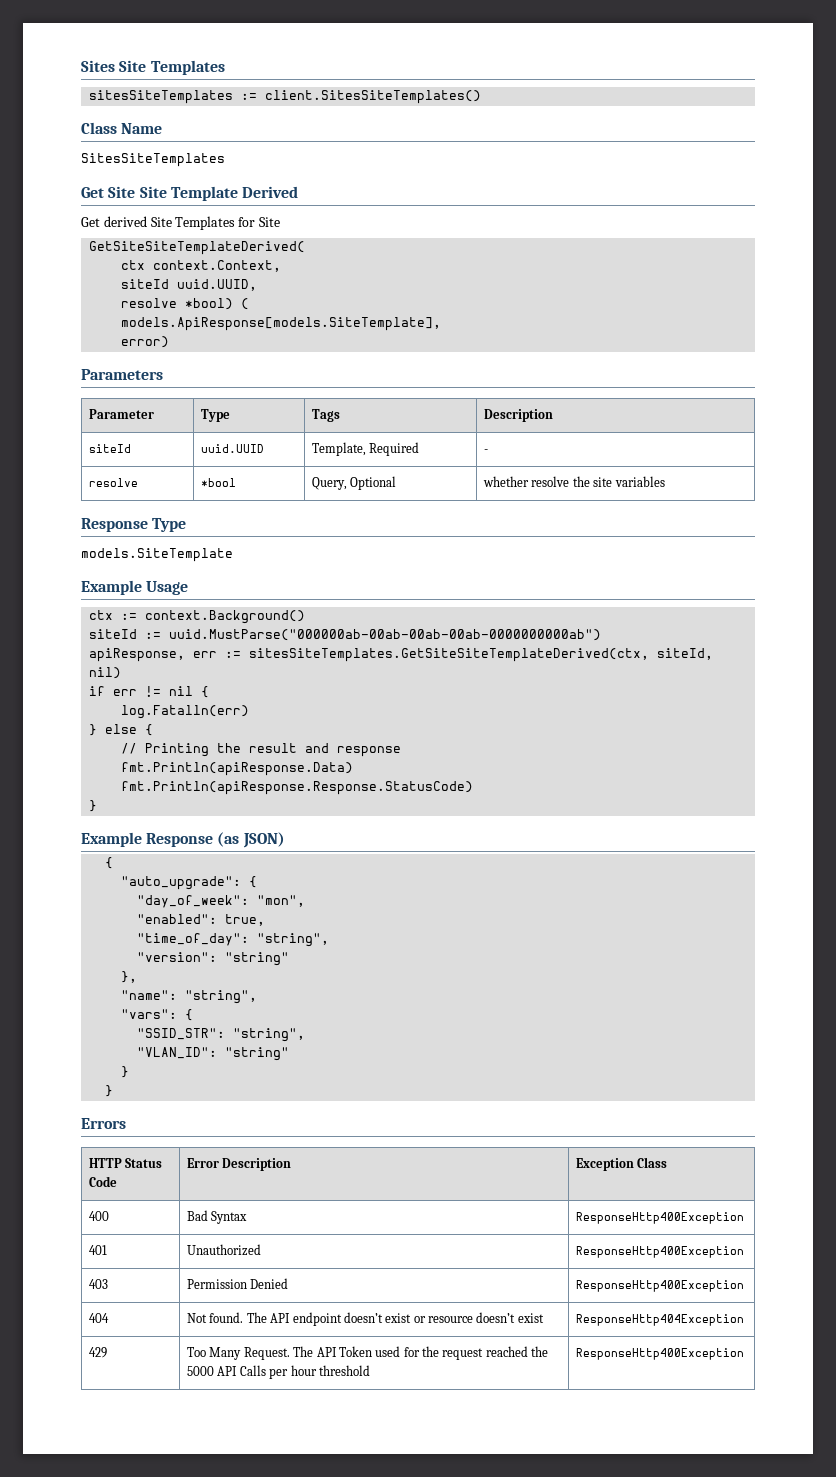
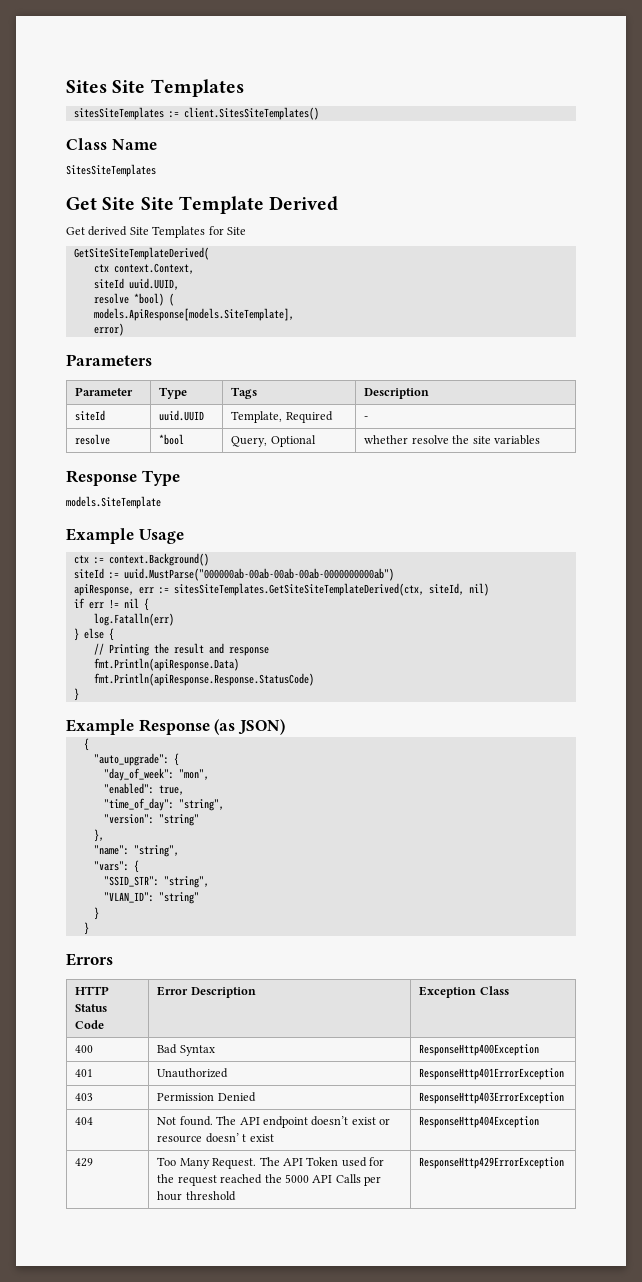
- 401 | Unauthorized | ResponseHttp400Exception
+ 401 | Unauthorized | ResponseHttp401ErrorException
- 403 | Permission Denied | ResponseHttp400Exception
+ 403 | Permission Denied | ResponseHttp403ErrorException
- 404 | Not found. The API endpoint doesn’t exist or resource doesn’t exist | ResponseHttp404Exception
+ 404 | Not found. The API endpoint doesn’t exist or resource doesn’ t exist | ResponseHttp404Exception
- 429 | Too Many Request. The API Token used for the request reached the 5000 API Calls per hour threshold | ResponseHttp400Exception
+ 429 | Too Many Request. The API Token used for the request reached the 5000 API Calls per hour threshold | ResponseHttp429ErrorException

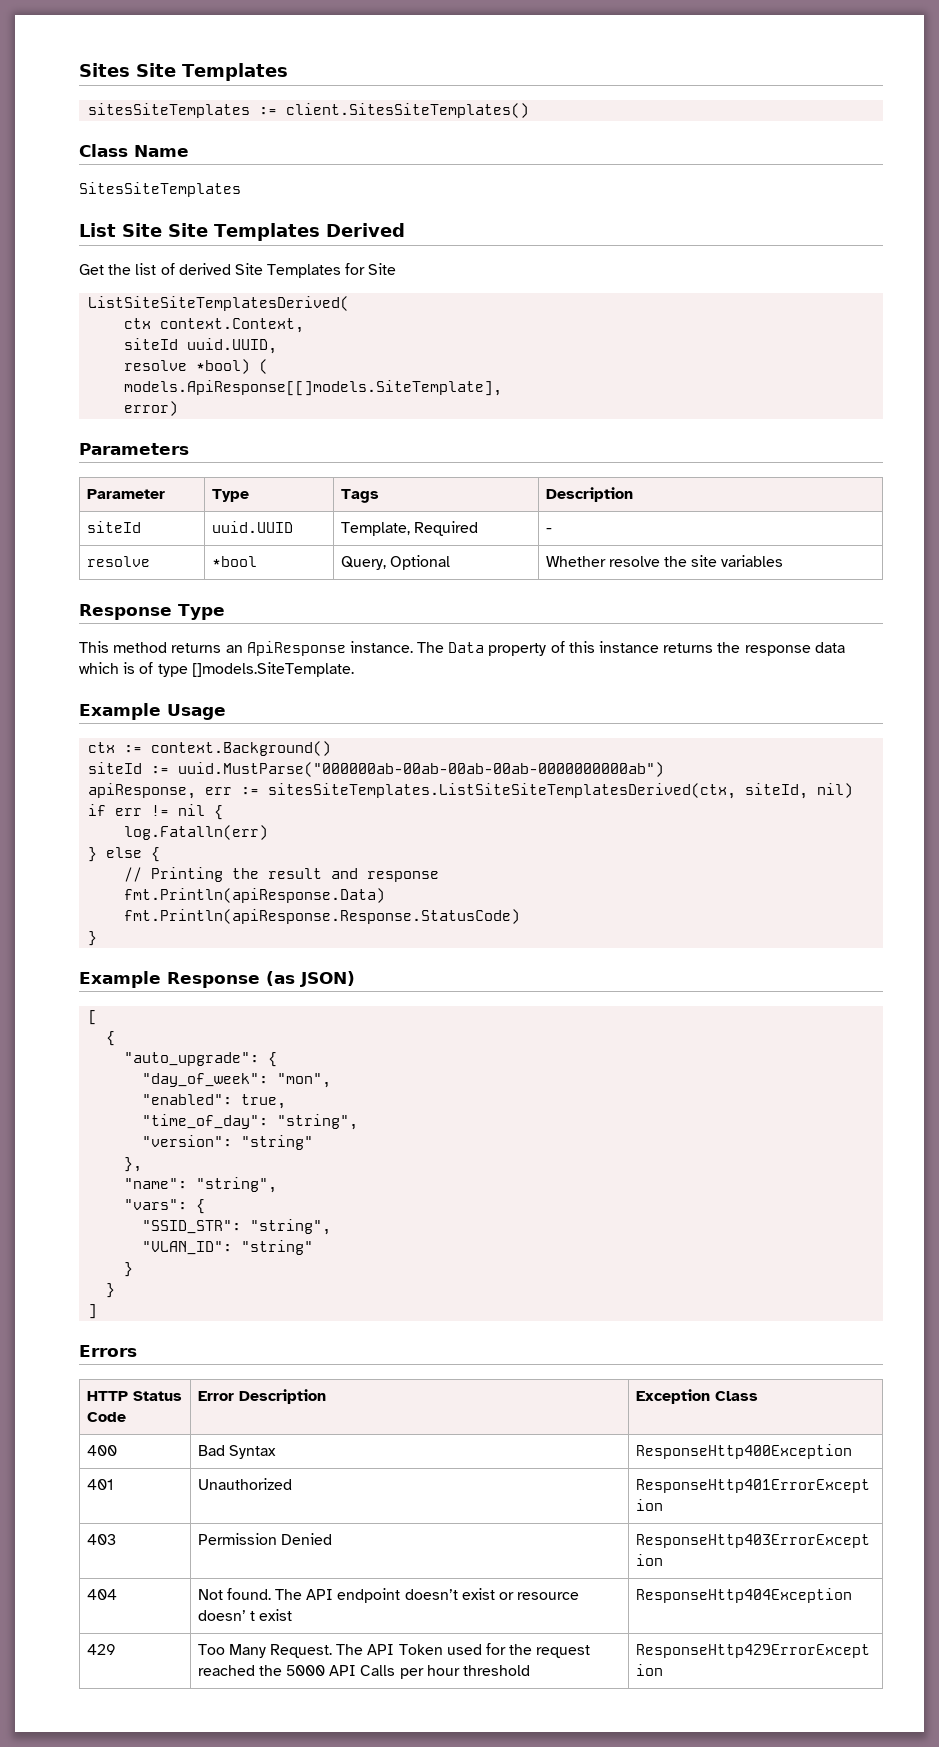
- Get Site Site Template Derived
+ List Site Site Templates Derived
- Get derived Site Templates for Site
+ Get the list of derived Site Templates for Site
- GetSiteSiteTemplateDerived(
+ ListSiteSiteTemplatesDerived(
- models.ApiResponse[models.SiteTemplate],
+ models.ApiResponse[[]models.SiteTemplate],
- resolve | *bool | Query, Optional | whether resolve the site variables
+ resolve | *bool | Query, Optional | Whether resolve the site variables
- models.SiteTemplate
+ This method returns an ApiResponse instance. The Data property of this instance returns the response data which is of type []models.SiteTemplate.
- apiResponse, err := sitesSiteTemplates.GetSiteSiteTemplateDerived(ctx, siteId, nil)
+ apiResponse, err := sitesSiteTemplates.ListSiteSiteTemplatesDerived(ctx, siteId, nil)
+ [
+ ]

